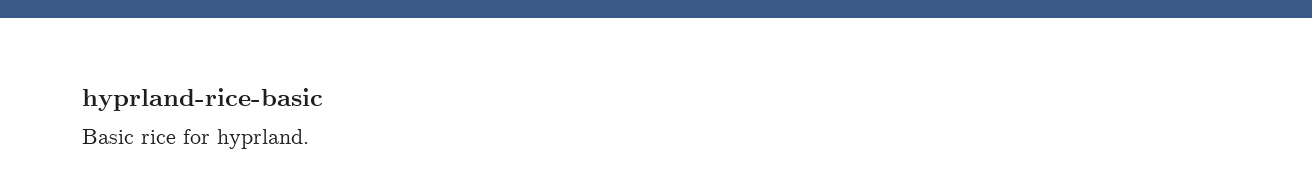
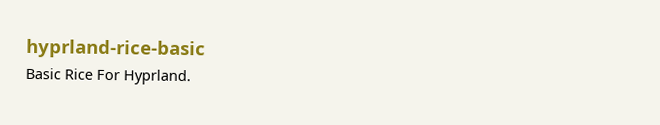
- Basic rice for hyprland.
+ Basic Rice For Hyprland.

